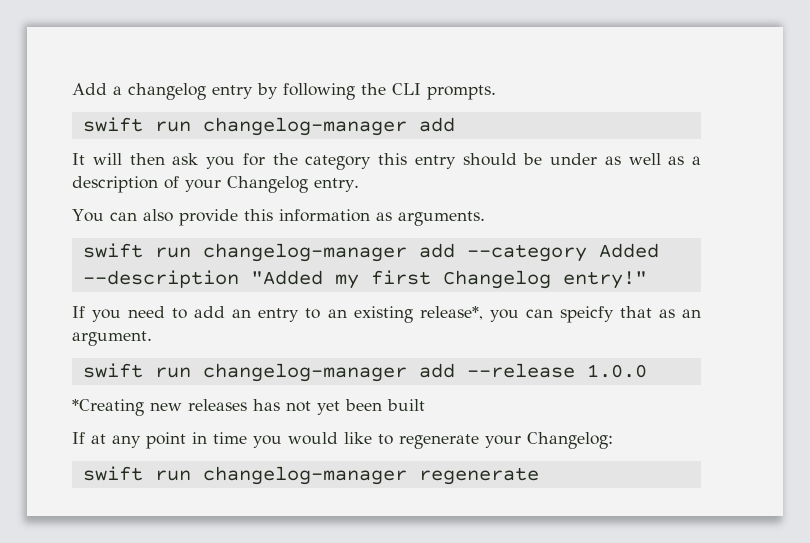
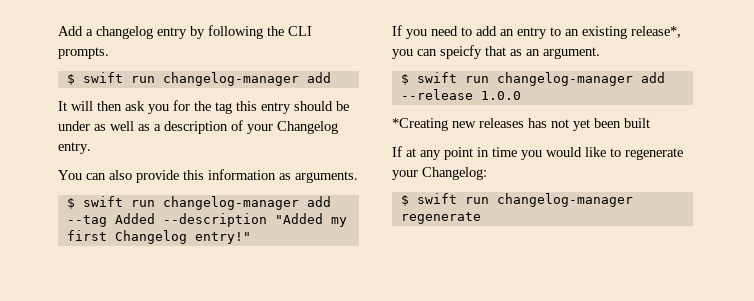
  Add a changelog entry by following the CLI prompts.
- swift run changelog-manager add
+ $ swift run changelog-manager add
- It will then ask you for the category this entry should be under as well as a description of your Changelog entry.
+ It will then ask you for the tag this entry should be under as well as a description of your Changelog entry.
- swift run changelog-manager add --category Added --description "Added my first Changelog entry!"
+ $ swift run changelog-manager add --tag Added --description "Added my first Changelog entry!"
- swift run changelog-manager add --release 1.0.0
+ $ swift run changelog-manager add --release 1.0.0
- swift run changelog-manager regenerate
+ $ swift run changelog-manager regenerate

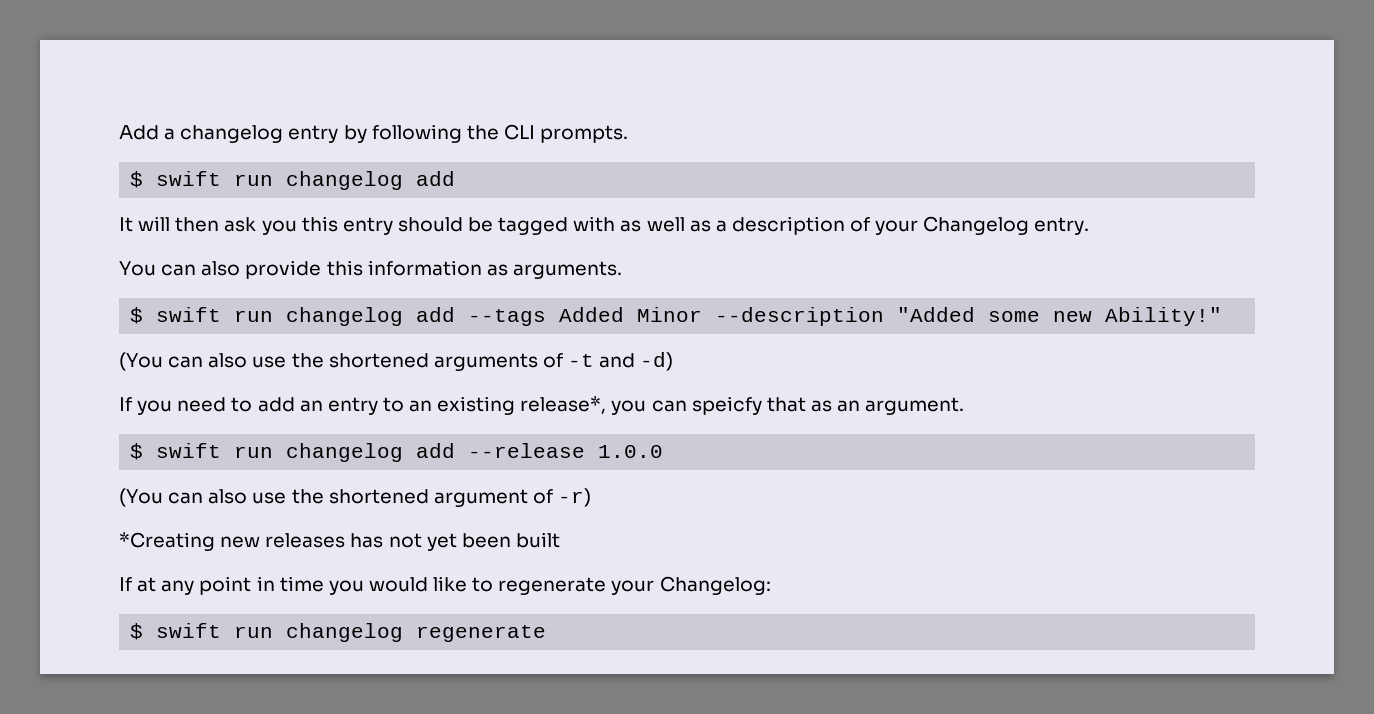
  Add a changelog entry by following the CLI prompts.
- $ swift run changelog-manager add
+ $ swift run changelog add
- It will then ask you for the tag this entry should be under as well as a description of your Changelog entry.
+ It will then ask you this entry should be tagged with as well as a description of your Changelog entry.
- $ swift run changelog-manager add --tag Added --description "Added my first Changelog entry!"
+ $ swift run changelog add --tags Added Minor --description "Added some new Ability!"
+ (You can also use the shortened arguments of -t and -d)
- $ swift run changelog-manager add --release 1.0.0
+ $ swift run changelog add --release 1.0.0
+ (You can also use the shortened argument of -r)
- $ swift run changelog-manager regenerate
+ $ swift run changelog regenerate

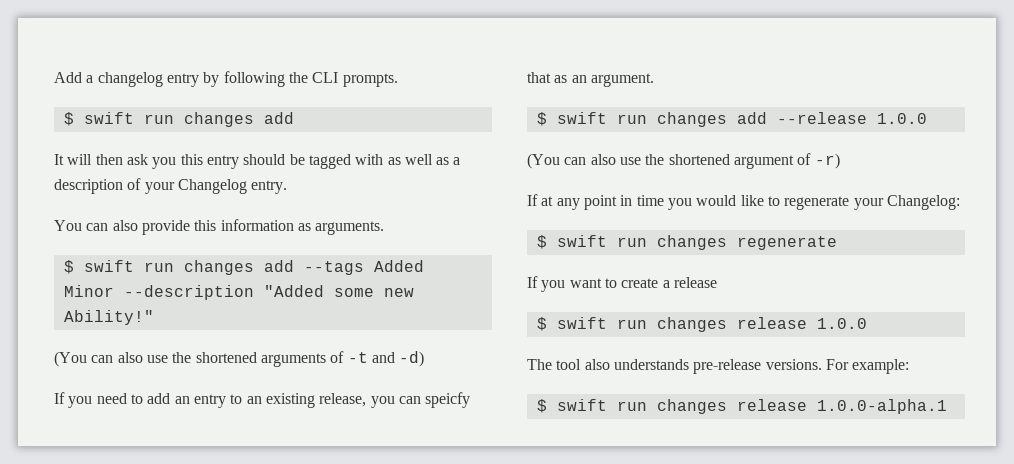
  Add a changelog entry by following the CLI prompts.
- $ swift run changelog add
+ $ swift run changes add
- $ swift run changelog add --tags Added Minor --description "Added some new Ability!"
+ $ swift run changes add --tags Added Minor --description "Added some new Ability!"
- If you need to add an entry to an existing release*, you can speicfy that as an argument.
+ If you need to add an entry to an existing release, you can speicfy that as an argument.
- $ swift run changelog add --release 1.0.0
+ $ swift run changes add --release 1.0.0
- *Creating new releases has not yet been built
- $ swift run changelog regenerate
+ $ swift run changes regenerate
+ If you want to create a release
+ $ swift run changes release 1.0.0
+ The tool also understands pre-release versions. For example:
+ $ swift run changes release 1.0.0-alpha.1

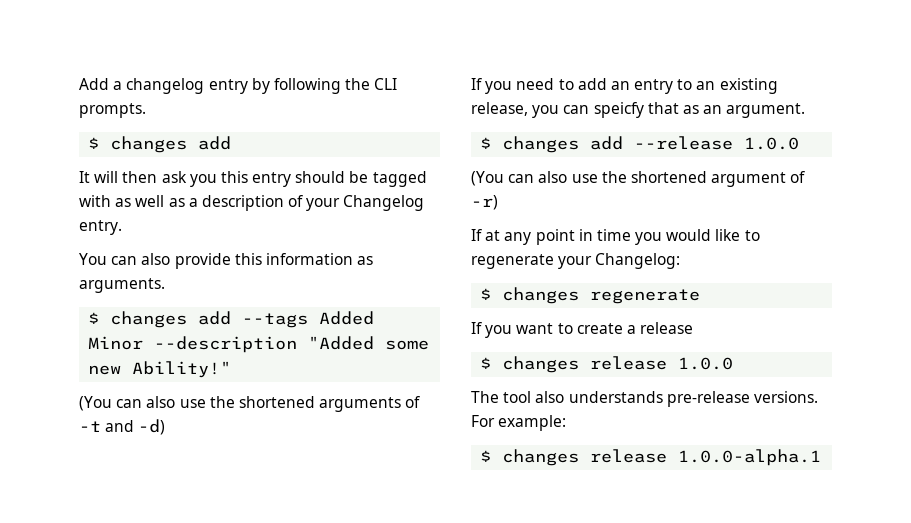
  Add a changelog entry by following the CLI prompts.
- $ swift run changes add
+ $ changes add
- $ swift run changes add --tags Added Minor --description "Added some new Ability!"
+ $ changes add --tags Added Minor --description "Added some new Ability!"
- $ swift run changes add --release 1.0.0
+ $ changes add --release 1.0.0
- $ swift run changes regenerate
+ $ changes regenerate
- $ swift run changes release 1.0.0
+ $ changes release 1.0.0
- $ swift run changes release 1.0.0-alpha.1
+ $ changes release 1.0.0-alpha.1

